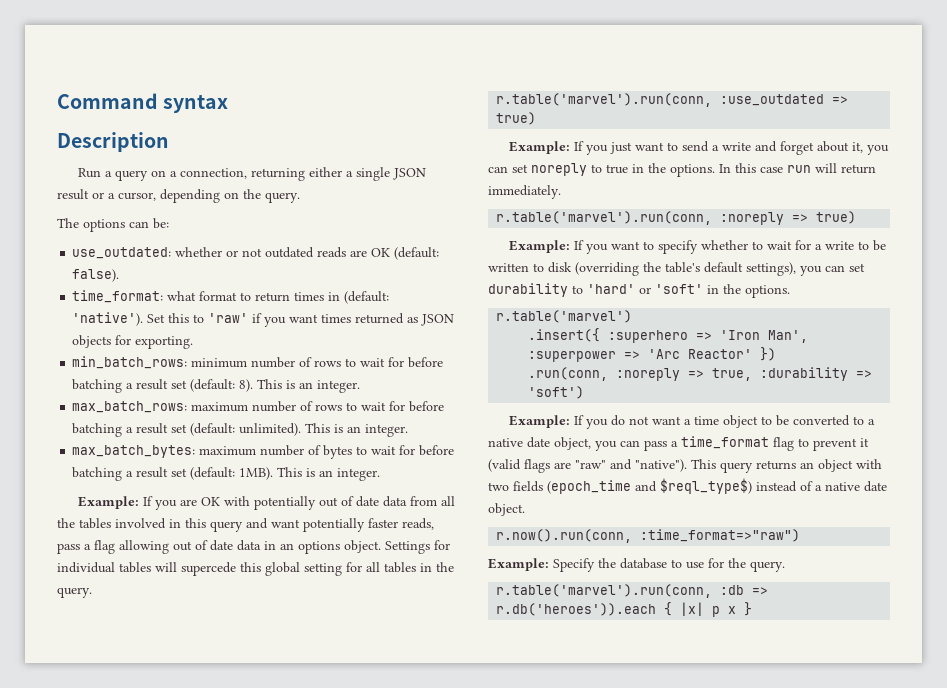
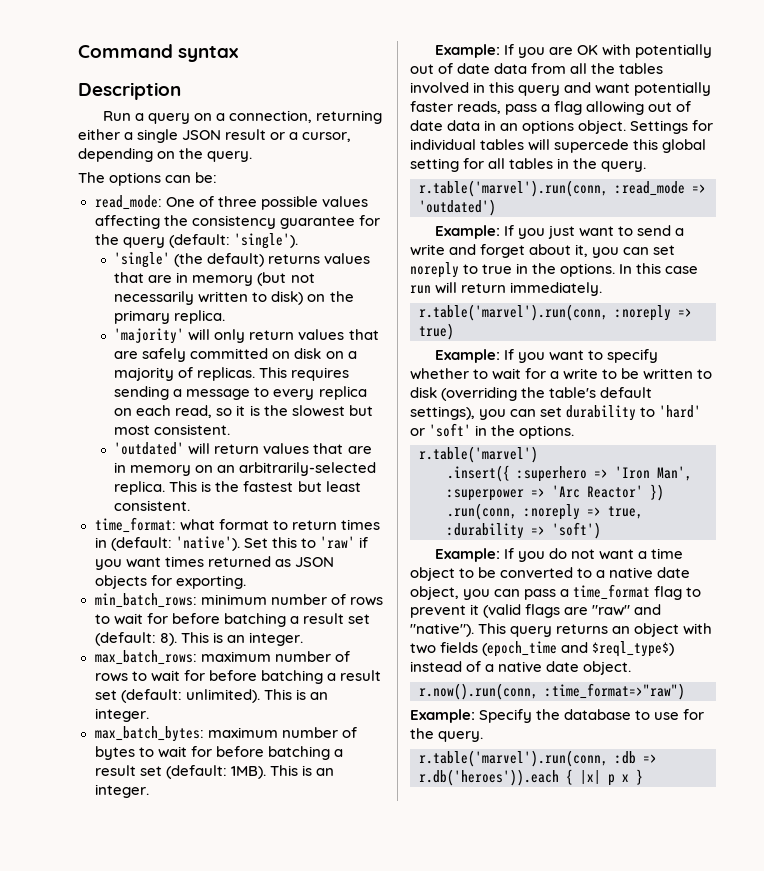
- use_outdated: whether or not outdated reads are OK (default: false).
+ read_mode: One of three possible values affecting the consistency guarantee for the query (default: 'single').
+ 'single' (the default) returns values that are in memory (but not necessarily written to disk) on the primary replica.
+ 'majority' will only return values that are safely committed on disk on a majority of replicas. This requires sending a message to every replica on each read, so it is the slowest but most consistent.
+ 'outdated' will return values that are in memory on an arbitrarily-selected replica. This is the fastest but least consistent.
- r.table('marvel').run(conn, :use_outdated => true)
+ r.table('marvel').run(conn, :read_mode => 'outdated')

